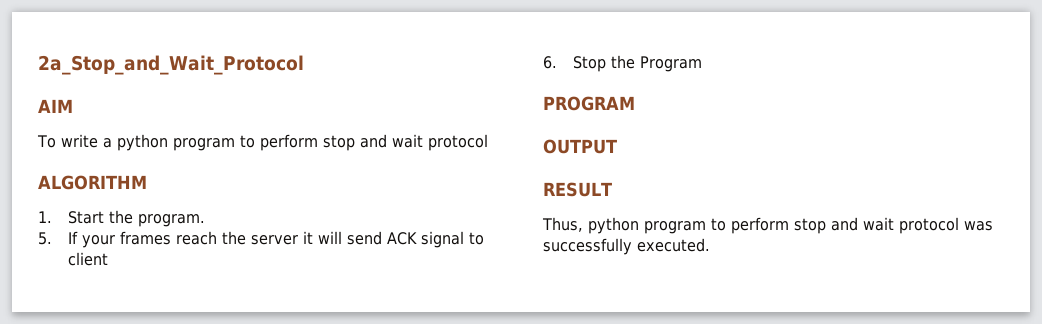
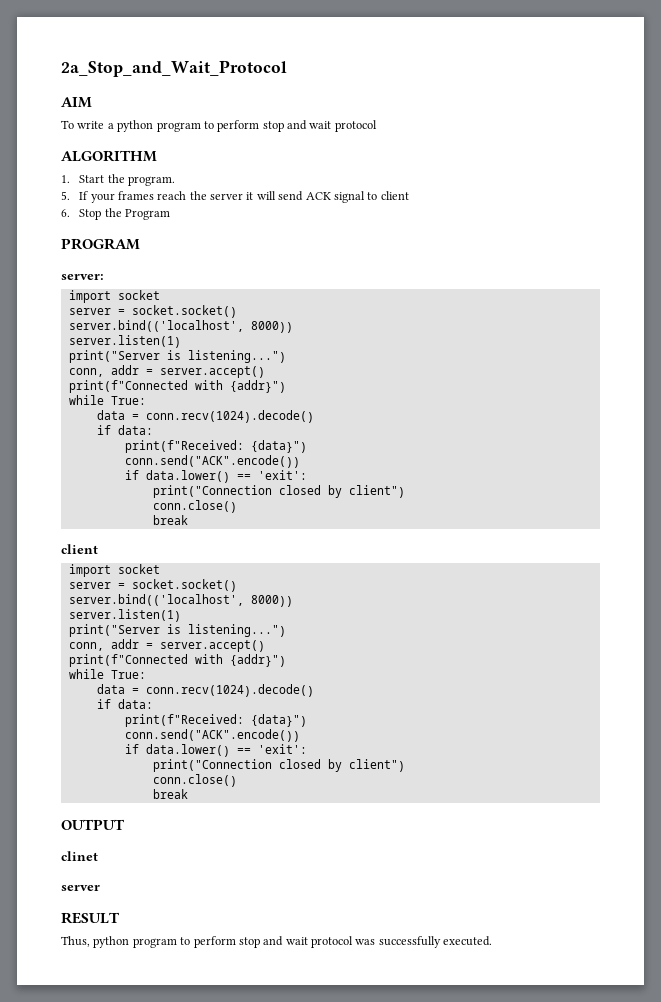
+ server:
+ import socket
+ server = socket.socket()
+ server.bind(('localhost', 8000))
+ server.listen(1)
+ print("Server is listening...")
+ conn, addr = server.accept()
+ print(f"Connected with {addr}")
+ while True:
+ data = conn.recv(1024).decode()
+ if data:
+ print(f"Received: {data}")
+ conn.send("ACK".encode())
+ if data.lower() == 'exit':
+ print("Connection closed by client")
+ conn.close()
+ break
+ client
+ import socket
+ server = socket.socket()
+ server.bind(('localhost', 8000))
+ server.listen(1)
+ print("Server is listening...")
+ conn, addr = server.accept()
+ print(f"Connected with {addr}")
+ while True:
+ data = conn.recv(1024).decode()
+ if data:
+ print(f"Received: {data}")
+ conn.send("ACK".encode())
+ if data.lower() == 'exit':
+ print("Connection closed by client")
+ conn.close()
+ break
+ clinet
+ server

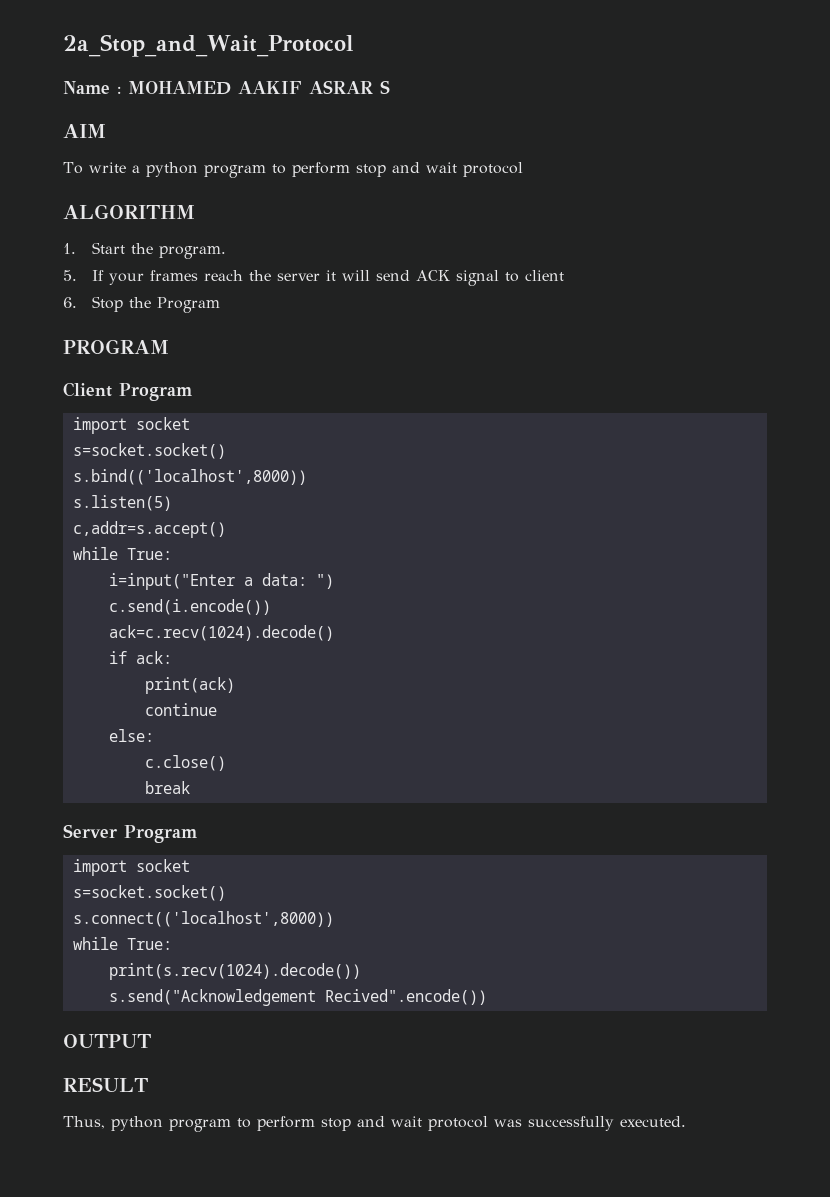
+ Name : MOHAMED AAKIF ASRAR S
- server:
+ Client Program
  import socket
- server = socket.socket()
- server.bind(('localhost', 8000))
- server.listen(1)
- print("Server is listening...")
- conn, addr = server.accept()
- print(f"Connected with {addr}")
+ s=socket.socket()
+ s.bind(('localhost',8000))
+ s.listen(5)
+ c,addr=s.accept()
  while True:
- data = conn.recv(1024).decode()
- if data:
- print(f"Received: {data}")
- conn.send("ACK".encode())
- if data.lower() == 'exit':
- print("Connection closed by client")
- conn.close()
+ i=input("Enter a data: ")
+ c.send(i.encode())
+ ack=c.recv(1024).decode()
+ if ack:
+ print(ack)
+ continue
+ else:
+ c.close()
  break
- client
+ Server Program
  import socket
- server = socket.socket()
- server.bind(('localhost', 8000))
- server.listen(1)
- print("Server is listening...")
- conn, addr = server.accept()
- print(f"Connected with {addr}")
+ s=socket.socket()
+ s.connect(('localhost',8000))
  while True:
- data = conn.recv(1024).decode()
- if data:
- print(f"Received: {data}")
- conn.send("ACK".encode())
- if data.lower() == 'exit':
- print("Connection closed by client")
- conn.close()
- break
+ print(s.recv(1024).decode())
+ s.send("Acknowledgement Recived".encode())
- clinet
- server

